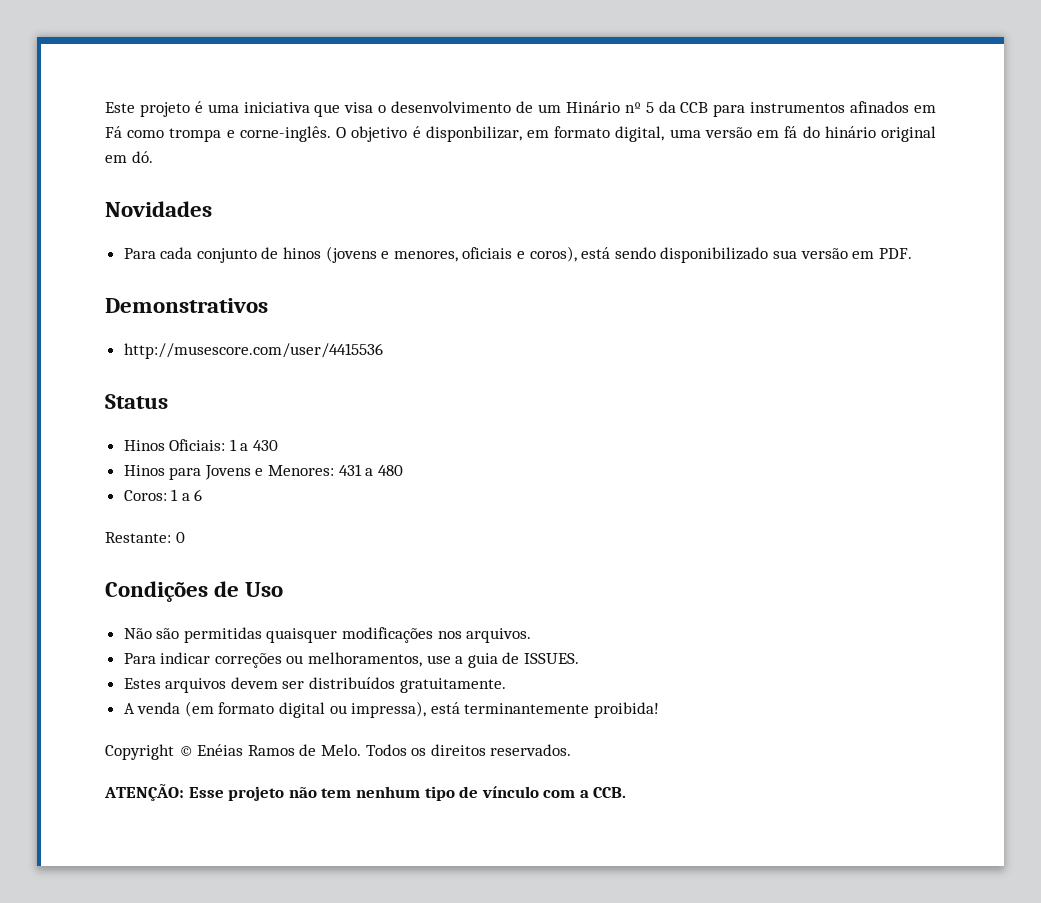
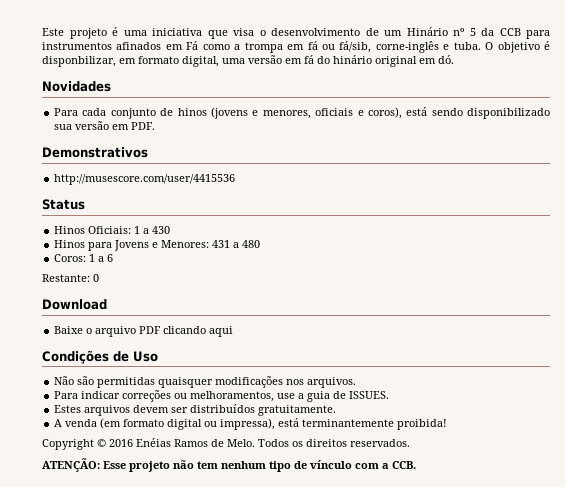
- Este projeto é uma iniciativa que visa o desenvolvimento de um Hinário nº 5 da CCB para instrumentos afinados em Fá como trompa e corne-inglês.
+ Este projeto é uma iniciativa que visa o desenvolvimento de um Hinário nº 5 da CCB para instrumentos afinados em Fá como a trompa em fá ou fá/sib, corne-inglês e tuba.
+ Download
+ Baixe o arquivo PDF clicando aqui
- Copyright © Enéias Ramos de Melo.
+ Copyright © 2016 Enéias Ramos de Melo.

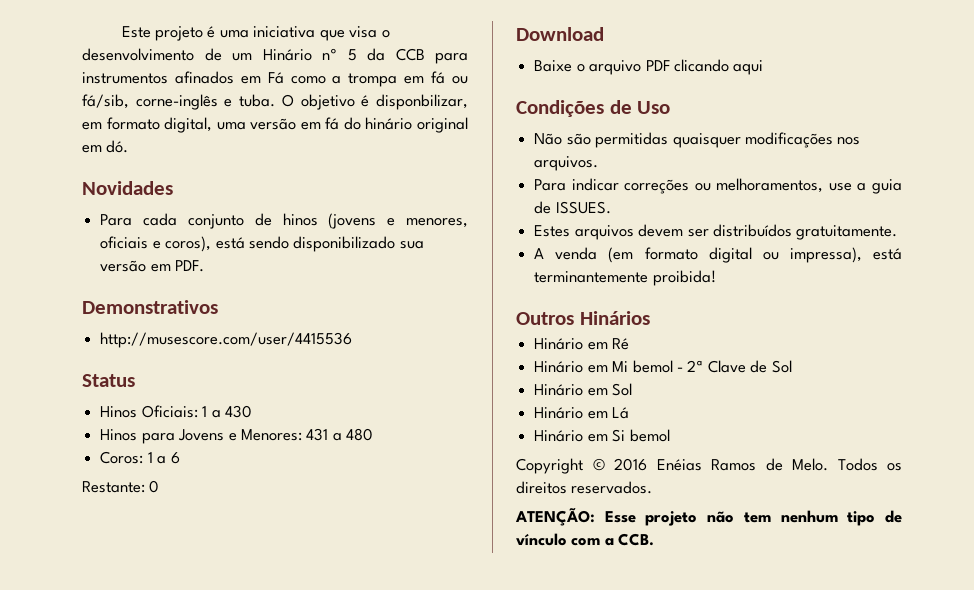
+ Outros Hinários
+ Hinário em Ré
+ Hinário em Mi bemol - 2ª Clave de Sol
+ Hinário em Sol
+ Hinário em Lá
+ Hinário em Si bemol

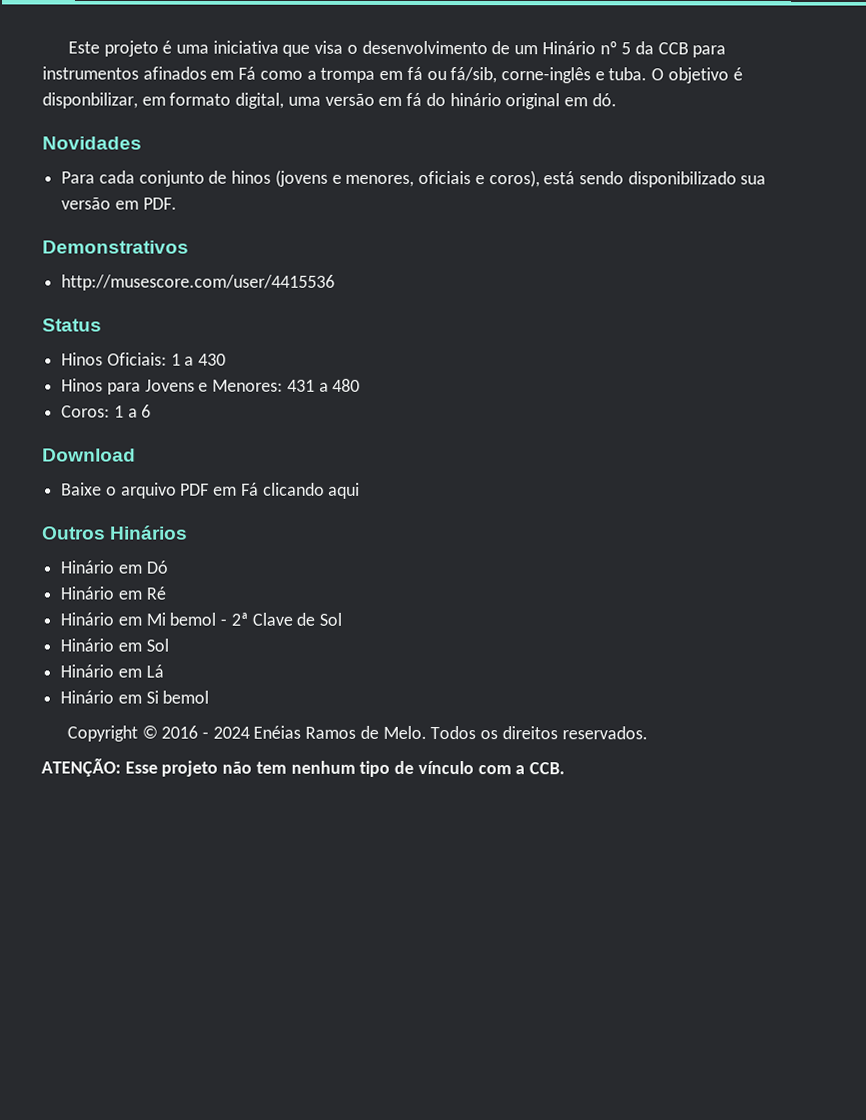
- Restante: 0
- Baixe o arquivo PDF clicando aqui
+ Baixe o arquivo PDF em Fá clicando aqui
- Condições de Uso
- Não são permitidas quaisquer modificações nos arquivos.
- Para indicar correções ou melhoramentos, use a guia de ISSUES.
- Estes arquivos devem ser distribuídos gratuitamente.
- A venda (em formato digital ou impressa), está terminantemente proibida!
+ Hinário em Dó
- Copyright © 2016 Enéias Ramos de Melo.
+ Copyright © 2016 - 2024 Enéias Ramos de Melo.

